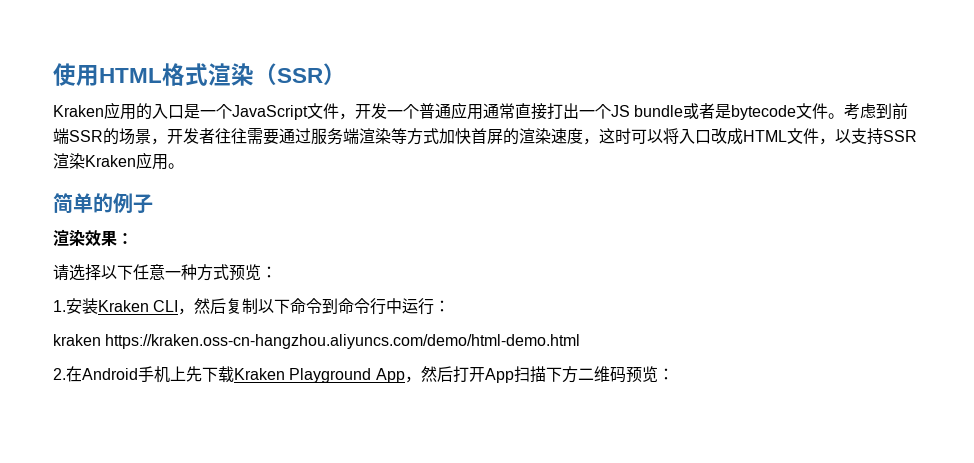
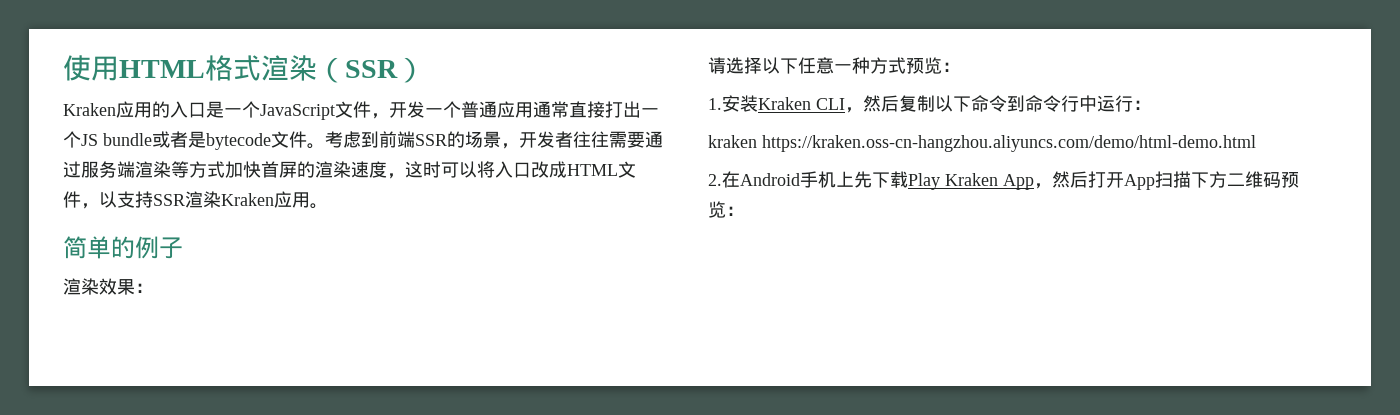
- 2.在Android手机上先下载Kraken Playground App，然后打开App扫描下方二维码预览：
+ 2.在Android手机上先下载Play Kraken App，然后打开App扫描下方二维码预览：

